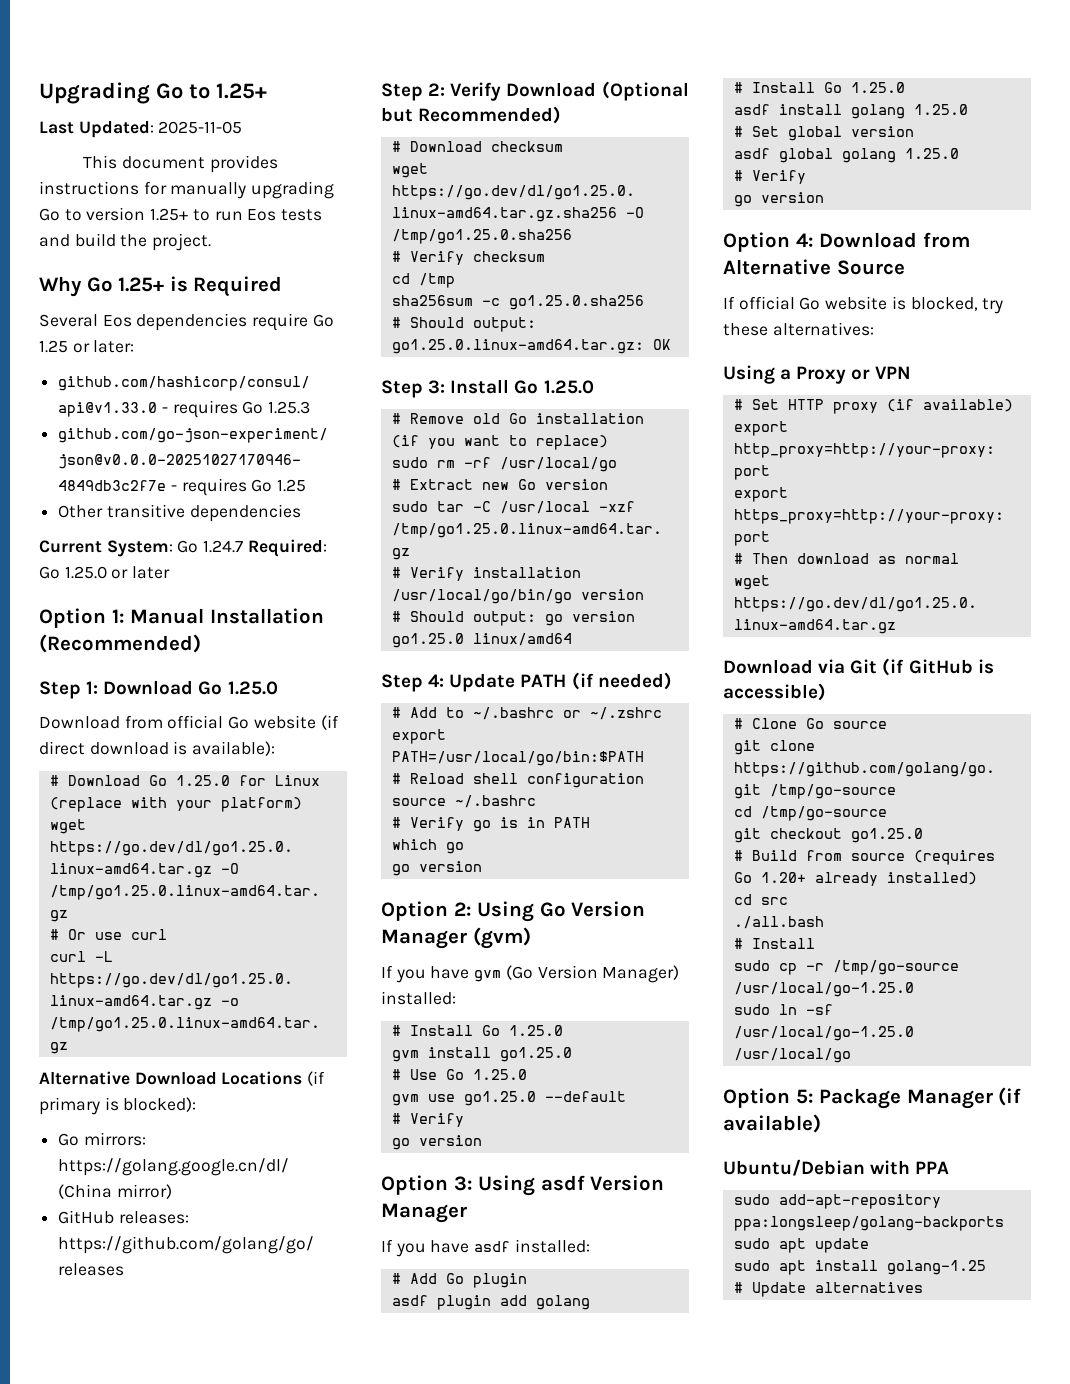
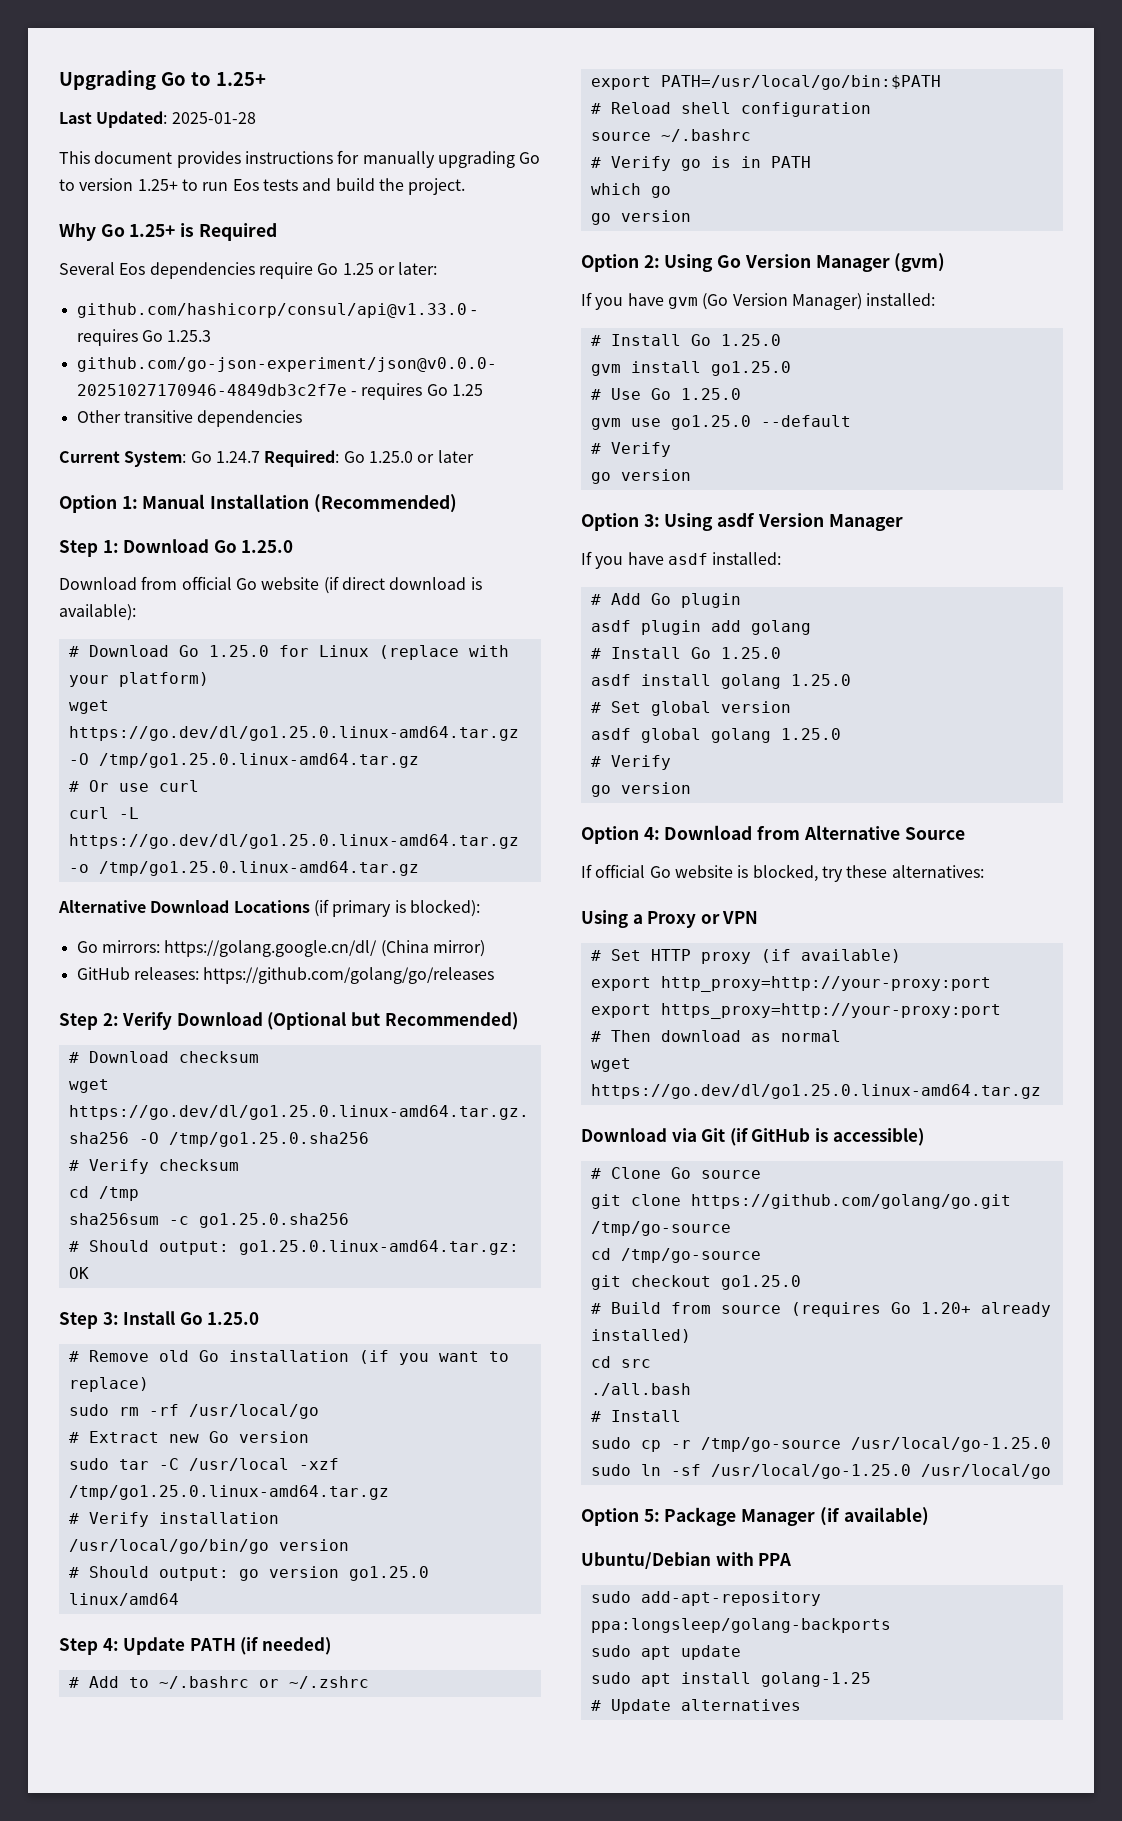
- Last Updated: 2025-11-05
+ Last Updated: 2025-01-28

